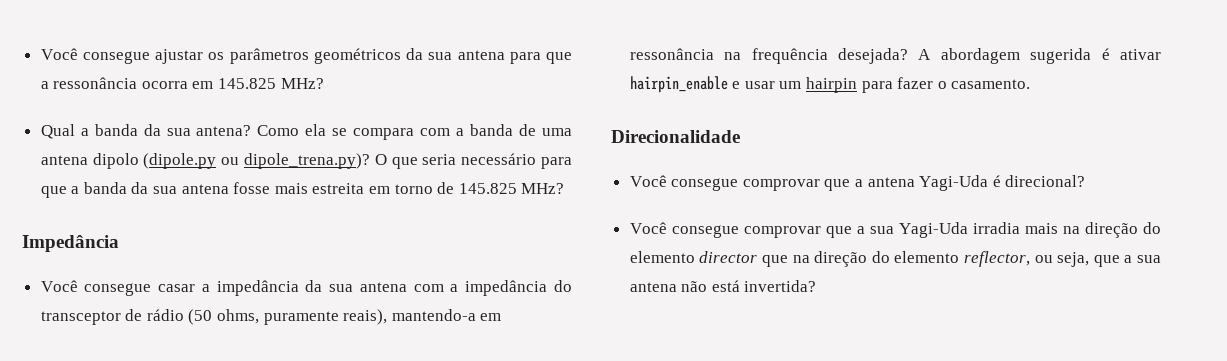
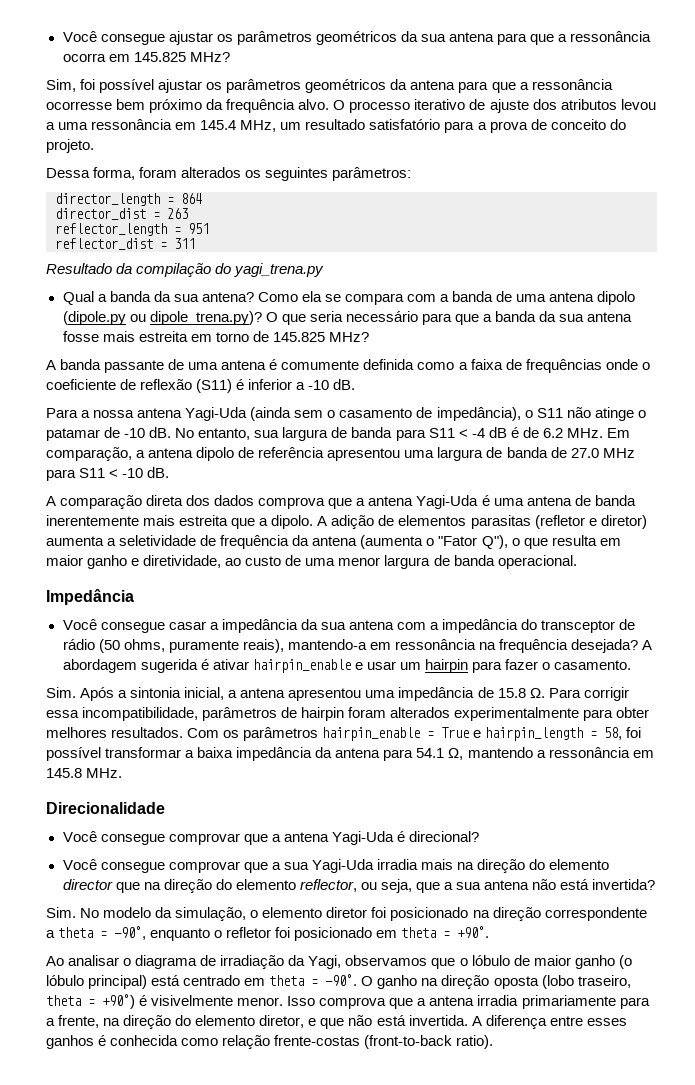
+ Sim, foi possível ajustar os parâmetros geométricos da antena para que a ressonância ocorresse bem próximo da frequência alvo. O processo iterativo de ajuste dos atributos levou a uma ressonância em 145.4 MHz, um resultado satisfatório para a prova de conceito do projeto.
+ Dessa forma, foram alterados os seguintes parâmetros:
+ director_length = 864
+ director_dist = 263
+ reflector_length = 951
+ reflector_dist = 311
+ Resultado da compilação do yagi_trena.py
+ A banda passante de uma antena é comumente definida como a faixa de frequências onde o coeficiente de reflexão (S11) é inferior a -10 dB.
+ Para a nossa antena Yagi-Uda (ainda sem o casamento de impedância), o S11 não atinge o patamar de -10 dB. No entanto, sua largura de banda para S11 < -4 dB é de 6.2 MHz. Em comparação, a antena dipolo de referência apresentou uma largura de banda de 27.0 MHz para S11 < -10 dB.
+ A comparação direta dos dados comprova que a antena Yagi-Uda é uma antena de banda inerentemente mais estreita que a dipolo. A adição de elementos parasitas (refletor e diretor) aumenta a seletividade de frequência da antena (aumenta o "Fator Q"), o que resulta em maior ganho e diretividade, ao custo de uma menor largura de banda operacional.
+ Sim. Após a sintonia inicial, a antena apresentou uma impedância de 15.8 Ω. Para corrigir essa incompatibilidade, parâmetros de hairpin foram alterados experimentalmente para obter melhores resultados. Com os parâmetros hairpin_enable = True e hairpin_length = 58, foi possível transformar a baixa impedância da antena para 54.1 Ω, mantendo a ressonância em 145.8 MHz.
+ Sim. No modelo da simulação, o elemento diretor foi posicionado na direção correspondente a theta = -90°, enquanto o refletor foi posicionado em theta = +90°.
+ Ao analisar o diagrama de irradiação da Yagi, observamos que o lóbulo de maior ganho (o lóbulo principal) está centrado em theta = -90°. O ganho na direção oposta (lobo traseiro, theta = +90°) é visivelmente menor. Isso comprova que a antena irradia primariamente para a frente, na direção do elemento diretor, e que não está invertida. A diferença entre esses ganhos é conhecida como relação frente-costas (front-to-back ratio).

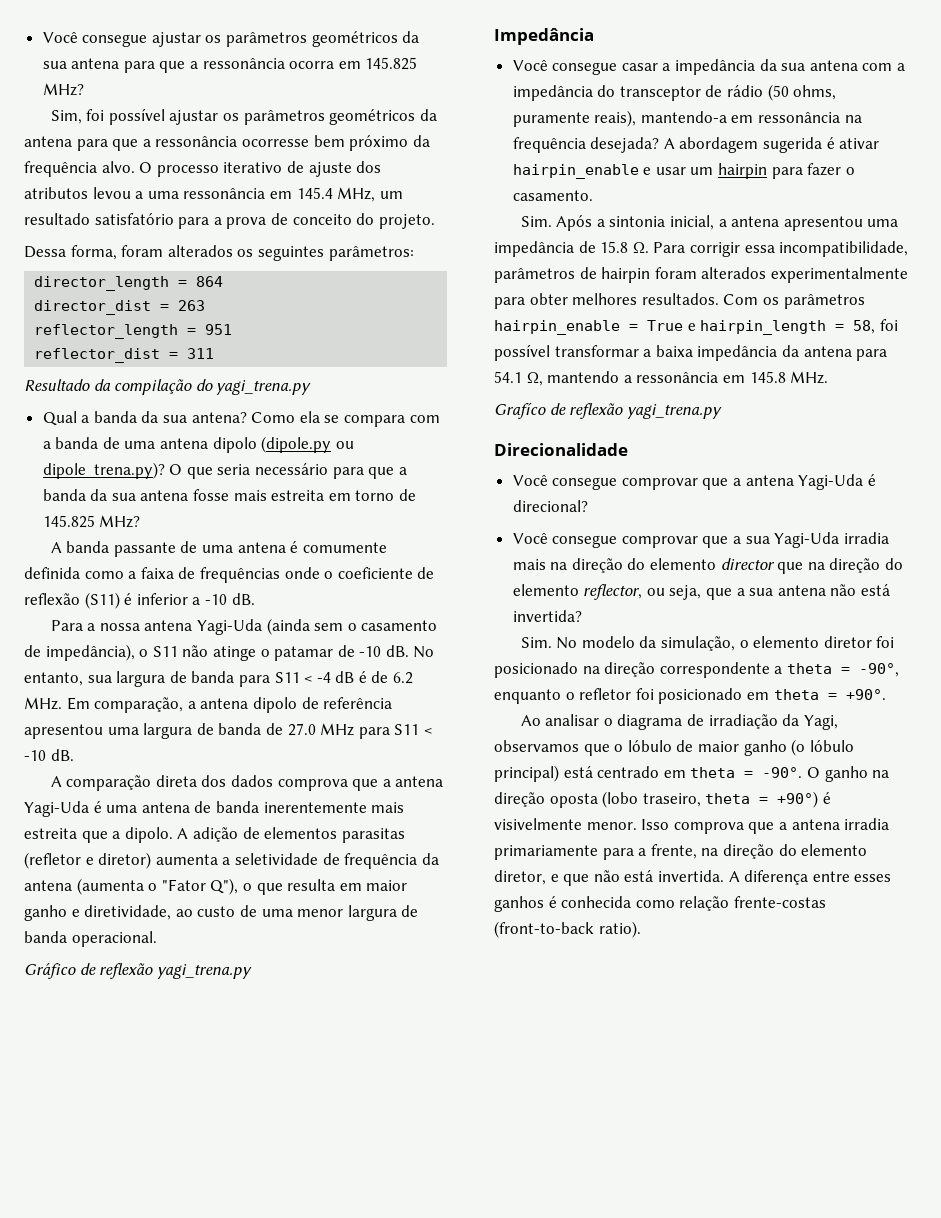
+ Gráfico de reflexão yagi_trena.py
+ Grafíco de reflexão yagi_trena.py

